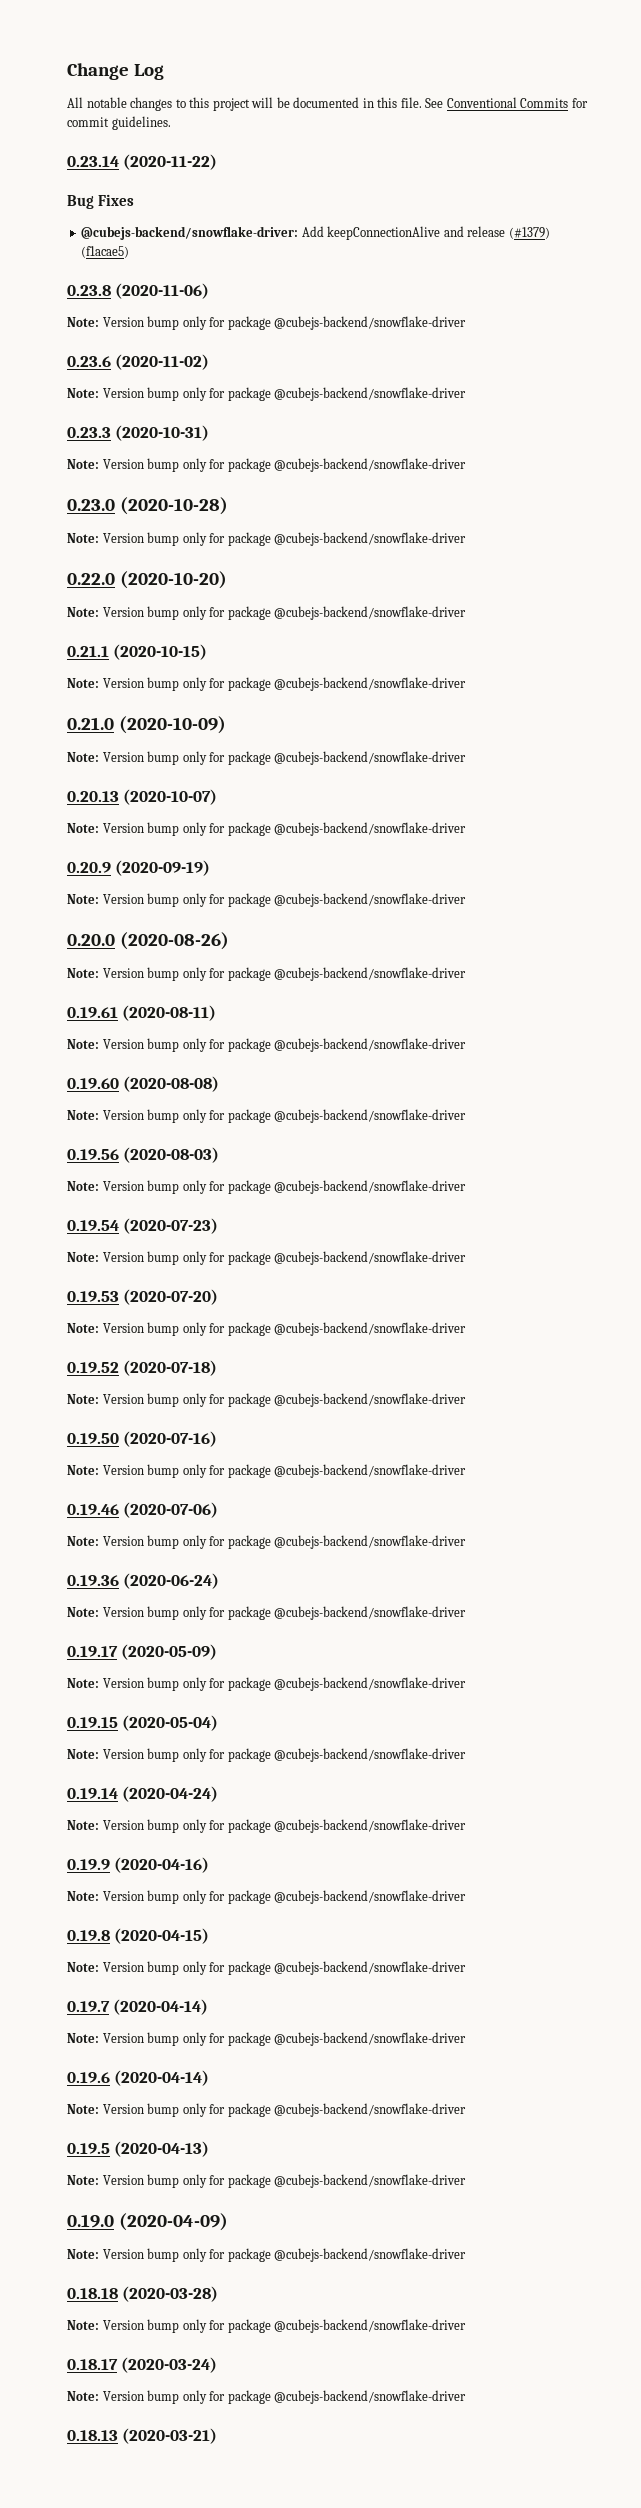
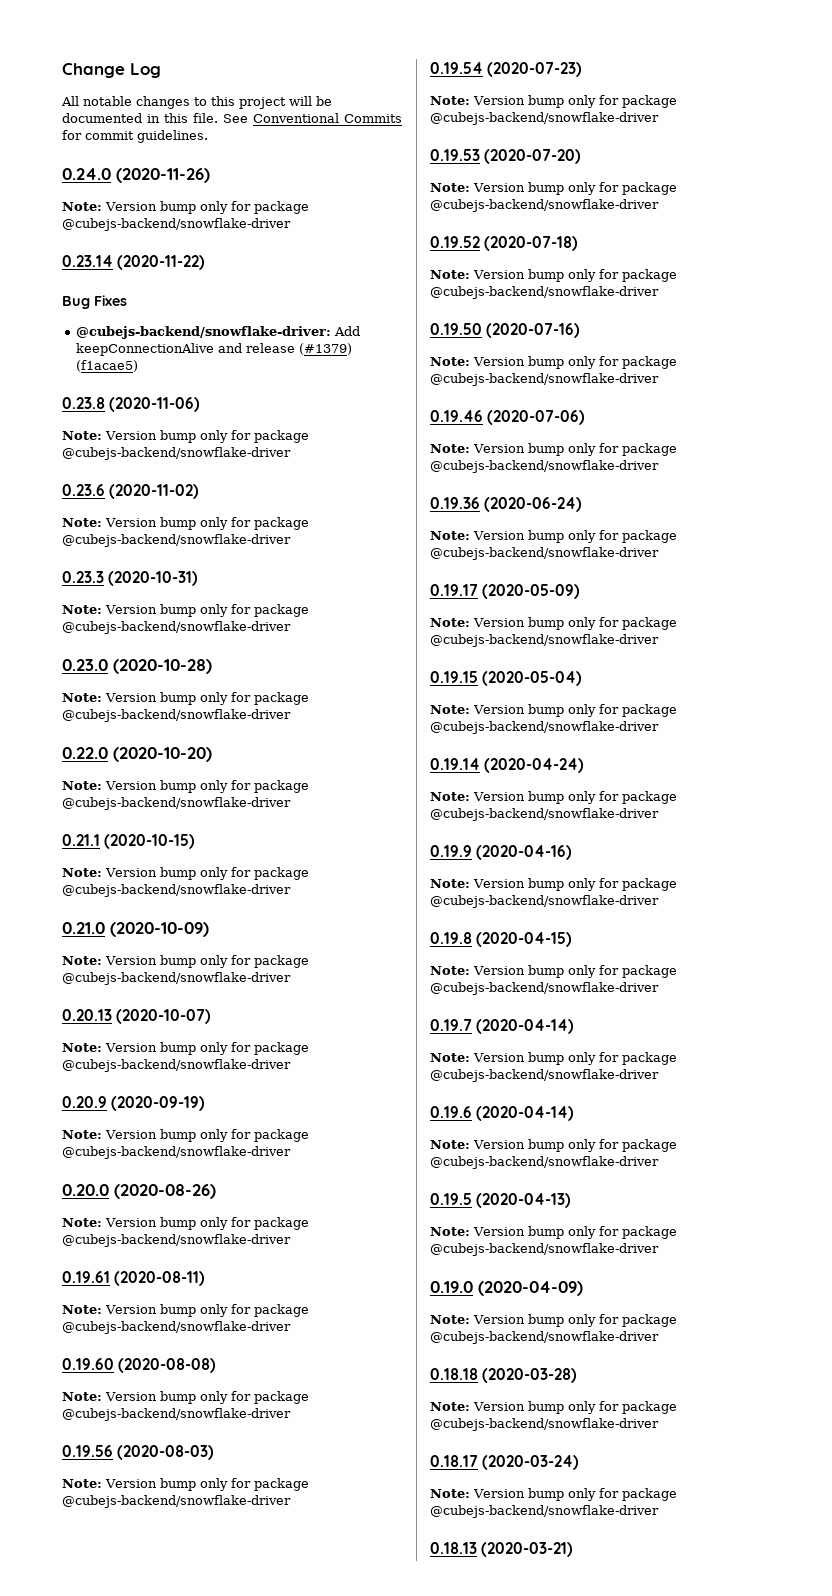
+ 0.24.0 (2020-11-26)
+ Note: Version bump only for package @cubejs-backend/snowflake-driver

